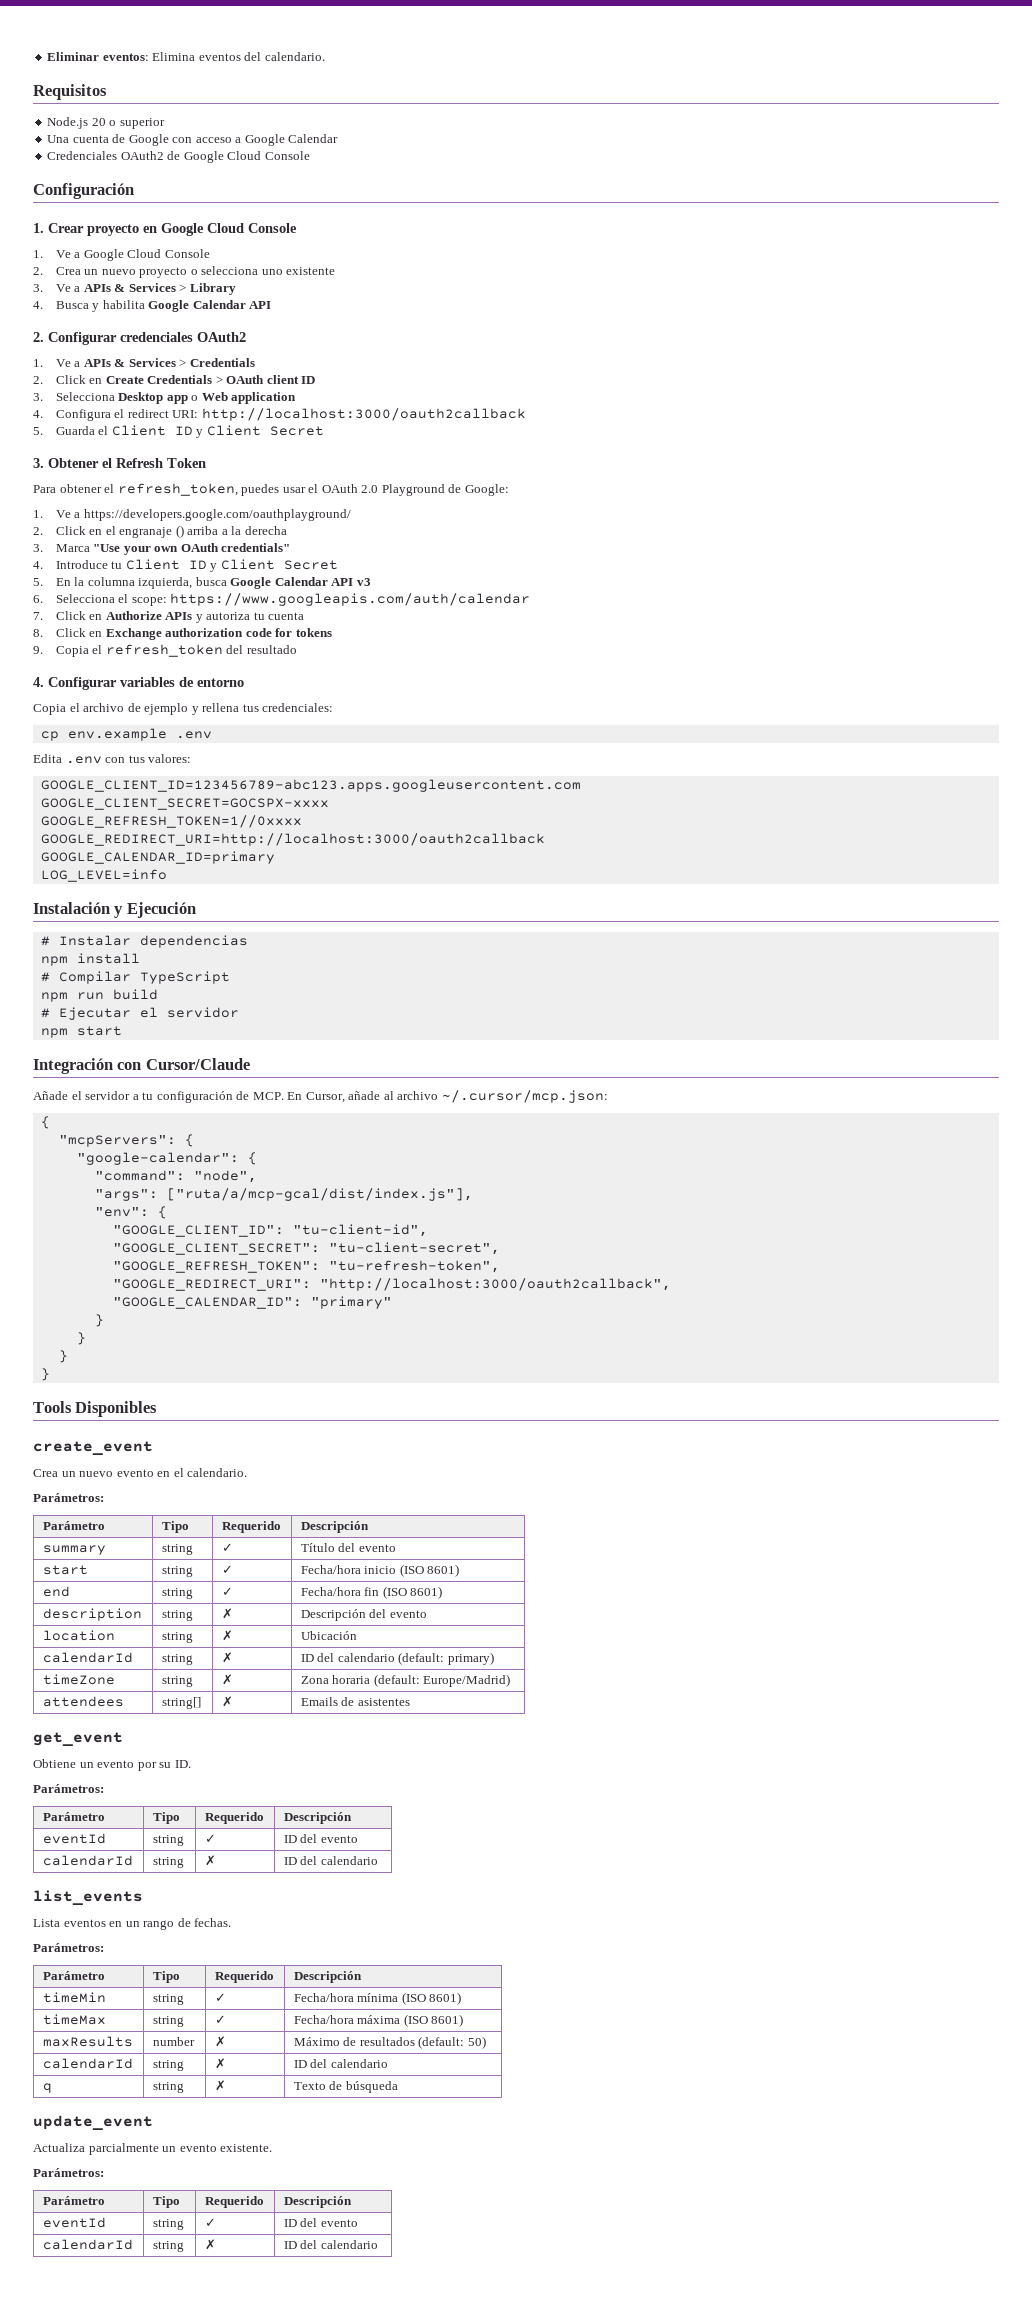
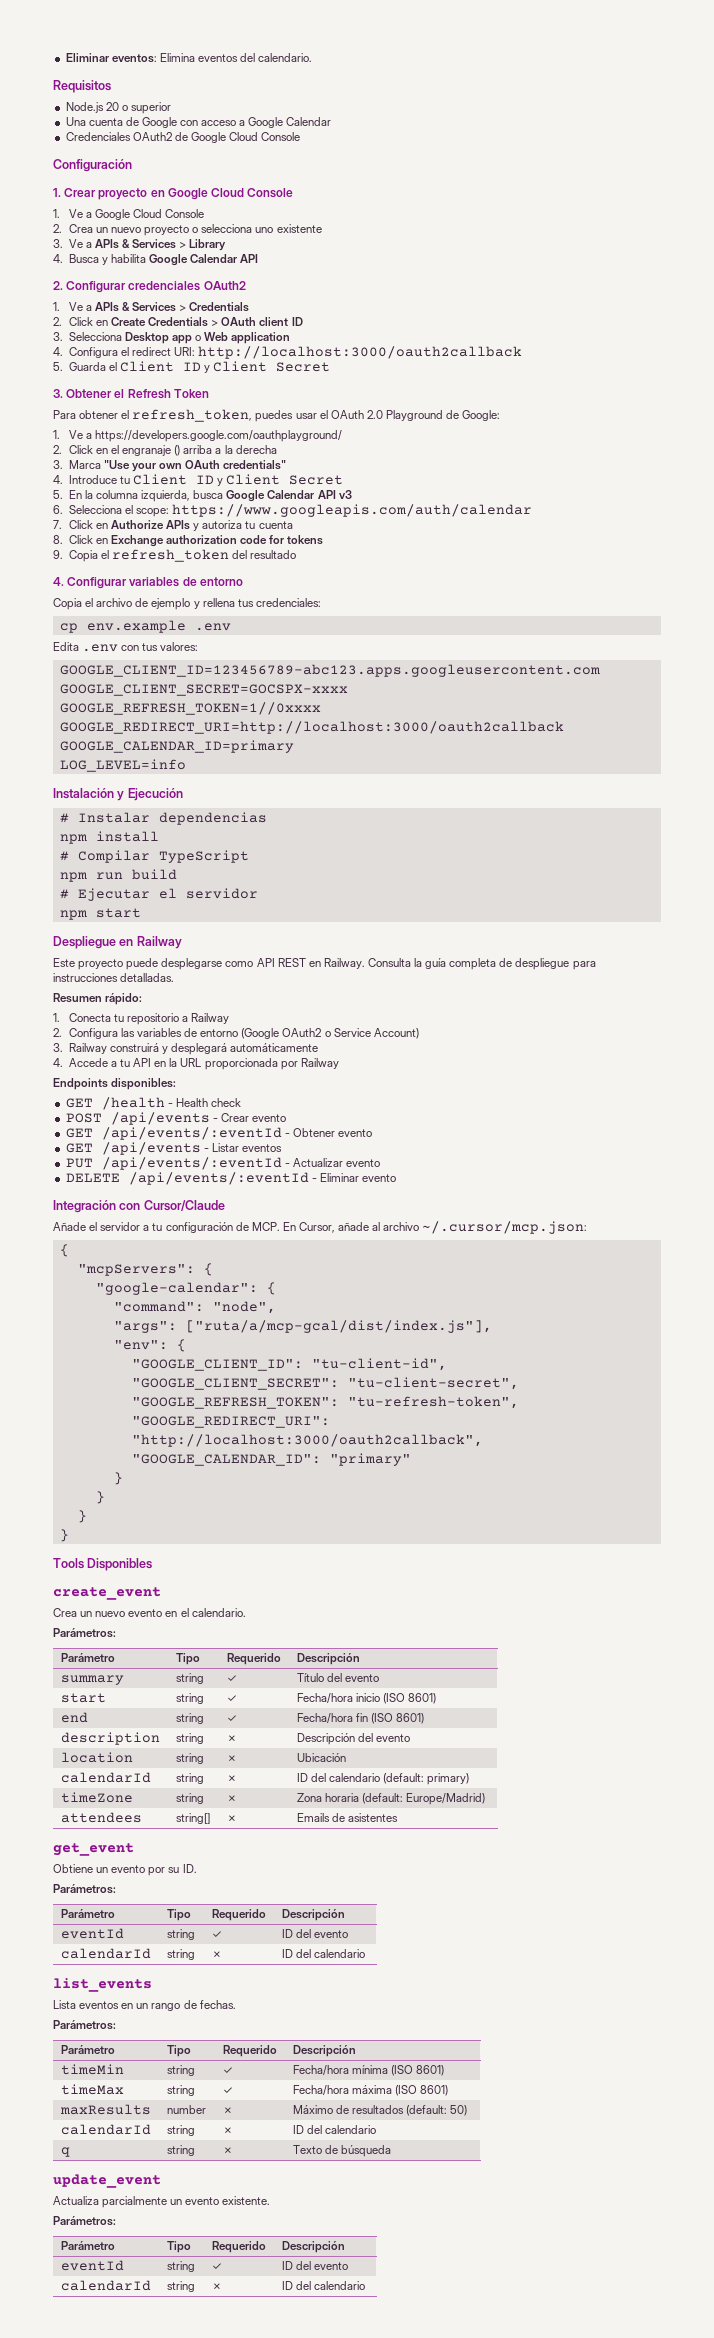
+ Despliegue en Railway
+ Este proyecto puede desplegarse como API REST en Railway. Consulta la guía completa de despliegue para instrucciones detalladas.
+ Resumen rápido:
+ 1. Conecta tu repositorio a Railway
+ 2. Configura las variables de entorno (Google OAuth2 o Service Account)
+ 3. Railway construirá y desplegará automáticamente
+ 4. Accede a tu API en la URL proporcionada por Railway
+ Endpoints disponibles:
+ GET /health - Health check
+ POST /api/events - Crear evento
+ GET /api/events/:eventId - Obtener evento
+ GET /api/events - Listar eventos
+ PUT /api/events/:eventId - Actualizar evento
+ DELETE /api/events/:eventId - Eliminar evento

